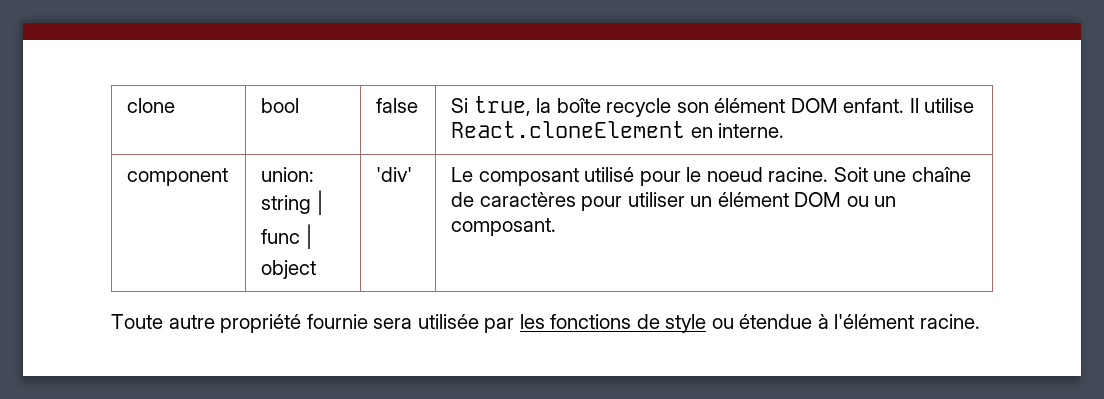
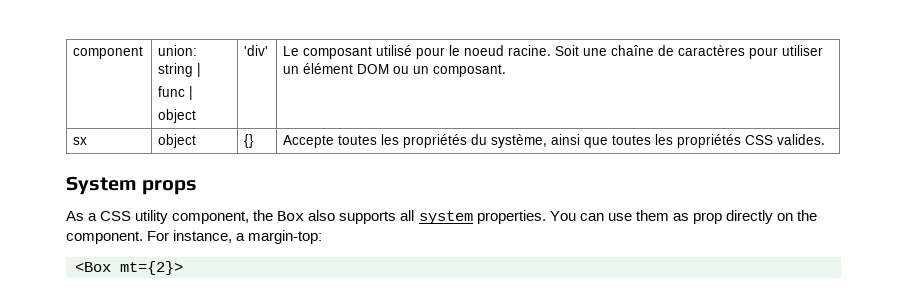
- clone | bool | false | Si true, la boîte recycle son élément DOM enfant. Il utilise React.cloneElement en interne.
- Toute autre propriété fournie sera utilisée par les fonctions de style ou étendue à l'élément racine.
+ sx | object | {} | Accepte toutes les propriétés du système, ainsi que toutes les propriétés CSS valides.
+ System props
+ As a CSS utility component, the Box also supports all system properties. You can use them as prop directly on the component. For instance, a margin-top:
+ <Box mt={2}>

